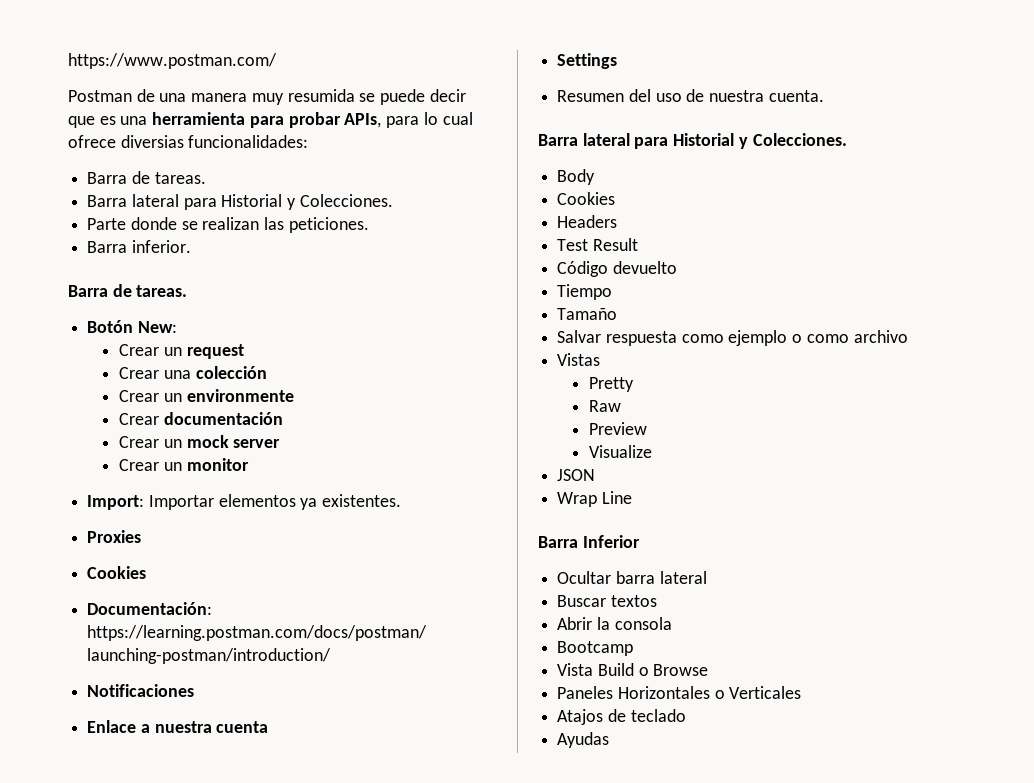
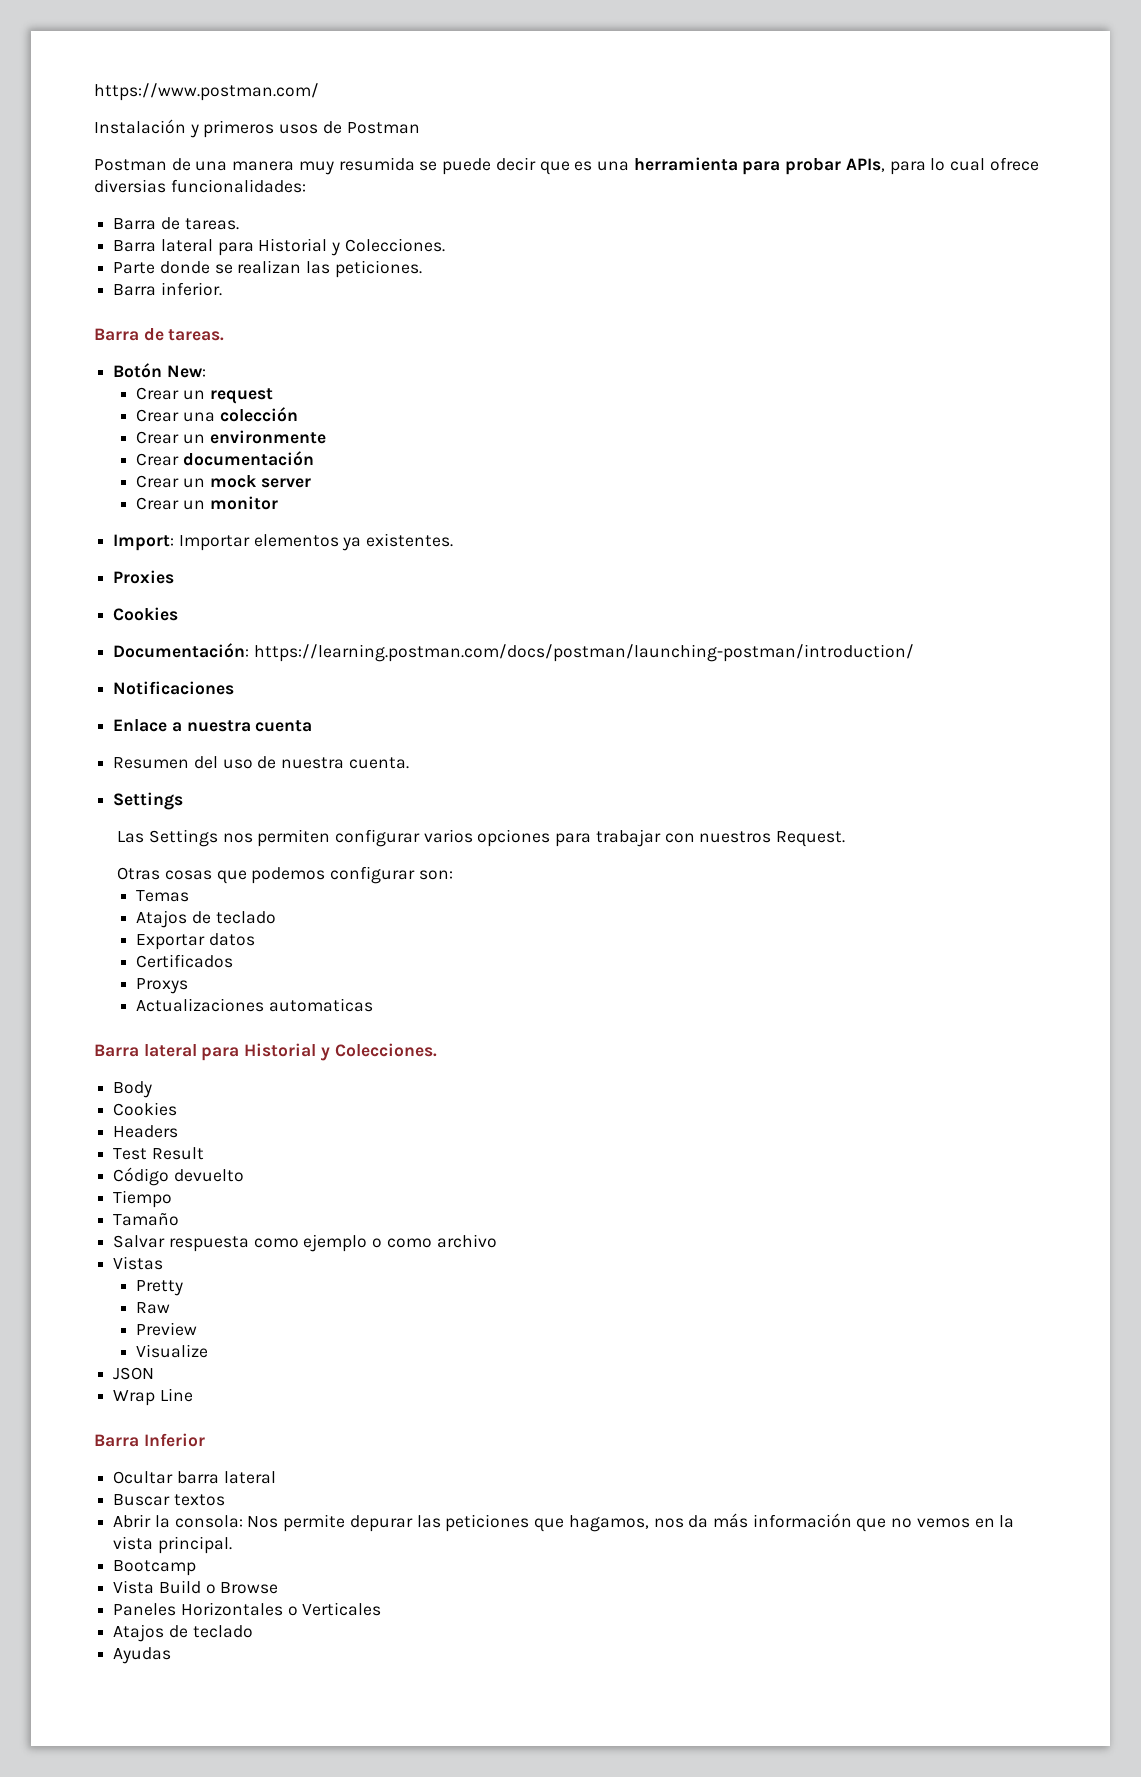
+ Instalación y primeros usos de Postman
- Settings
  Resumen del uso de nuestra cuenta.
+ Settings
+ Las Settings nos permiten configurar varios opciones para trabajar con nuestros Request.
+ Otras cosas que podemos configurar son:
+ Temas
+ Atajos de teclado
+ Exportar datos
+ Certificados
+ Proxys
+ Actualizaciones automaticas
- Abrir la consola
+ Abrir la consola: Nos permite depurar las peticiones que hagamos, nos da más información que no vemos en la vista principal.

